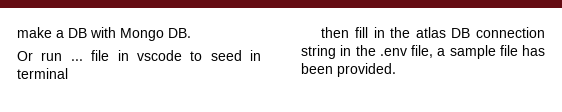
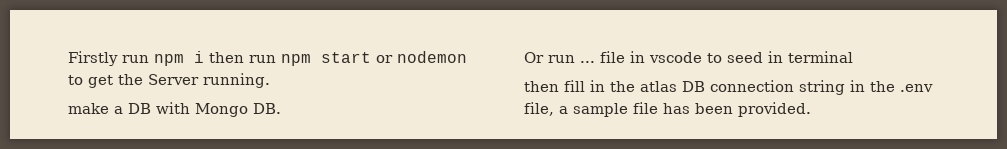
+ Firstly run npm i then run npm start or nodemon to get the Server running.

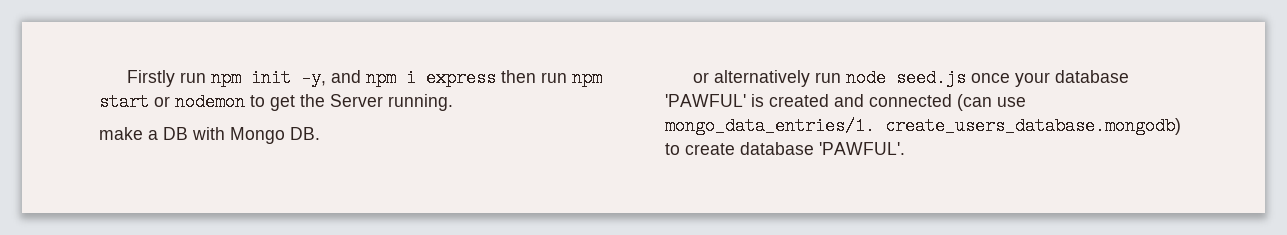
- Firstly run npm i then run npm start or nodemon to get the Server running.
+ Firstly run npm init -y, and npm i express then run npm start or nodemon to get the Server running.
- Or run ... file in vscode to seed in terminal
- then fill in the atlas DB connection string in the .env file, a sample file has been provided.
+ or alternatively run node seed.js once your database 'PAWFUL' is created and connected (can use mongo_data_entries/1. create_users_database.mongodb) to create database 'PAWFUL'.

